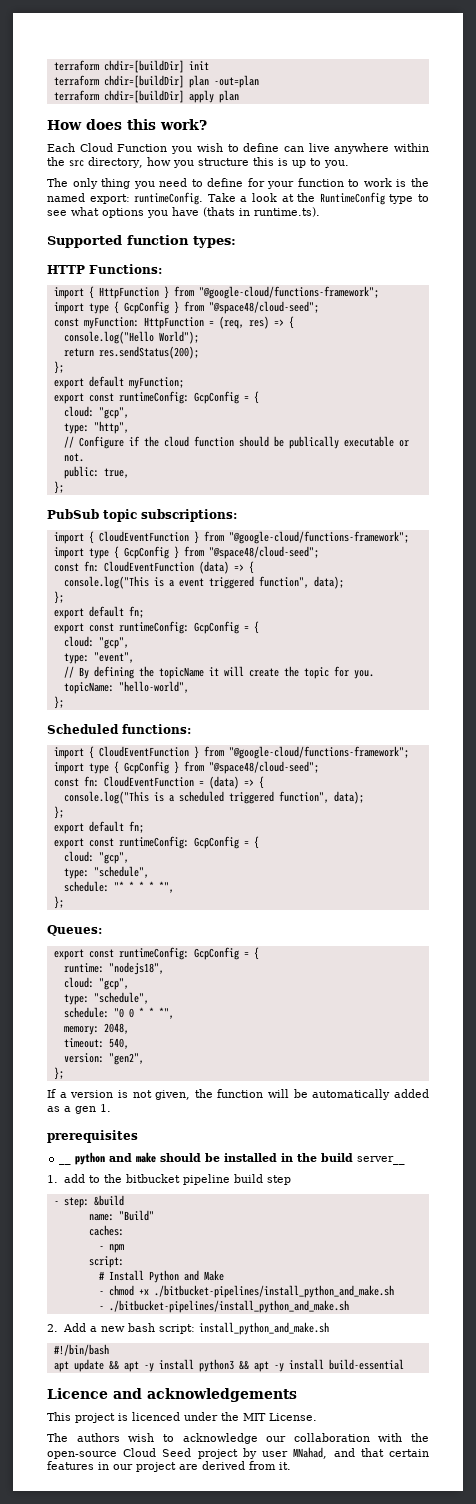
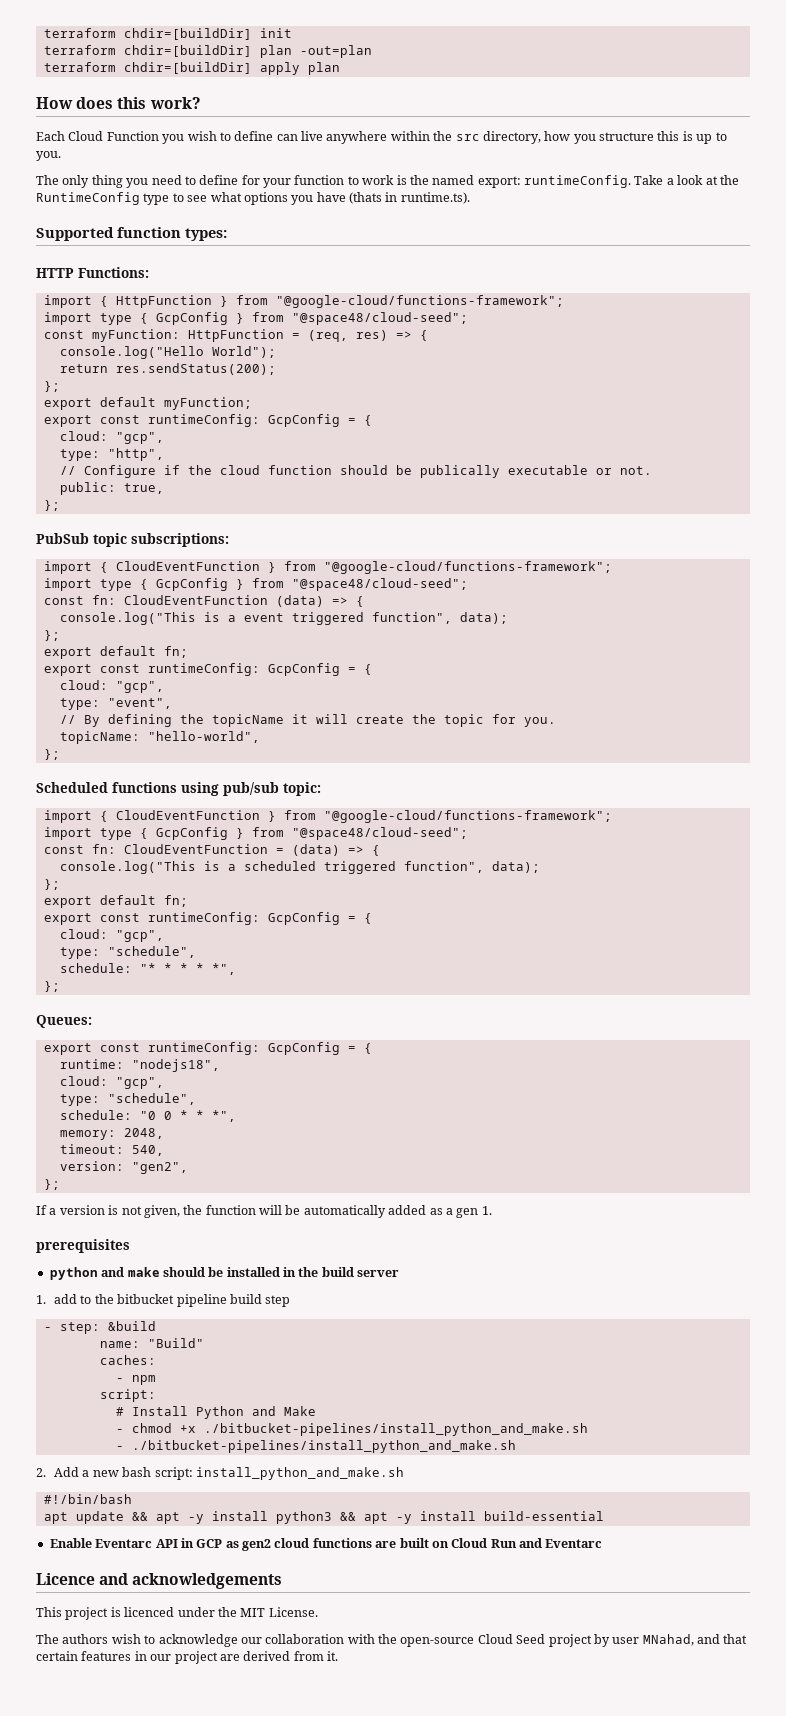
- Scheduled functions:
+ Scheduled functions using pub/sub topic:
- __ python and make should be installed in the build server__
+ python and make should be installed in the build server
+ Enable Eventarc API in GCP as gen2 cloud functions are built on Cloud Run and Eventarc

